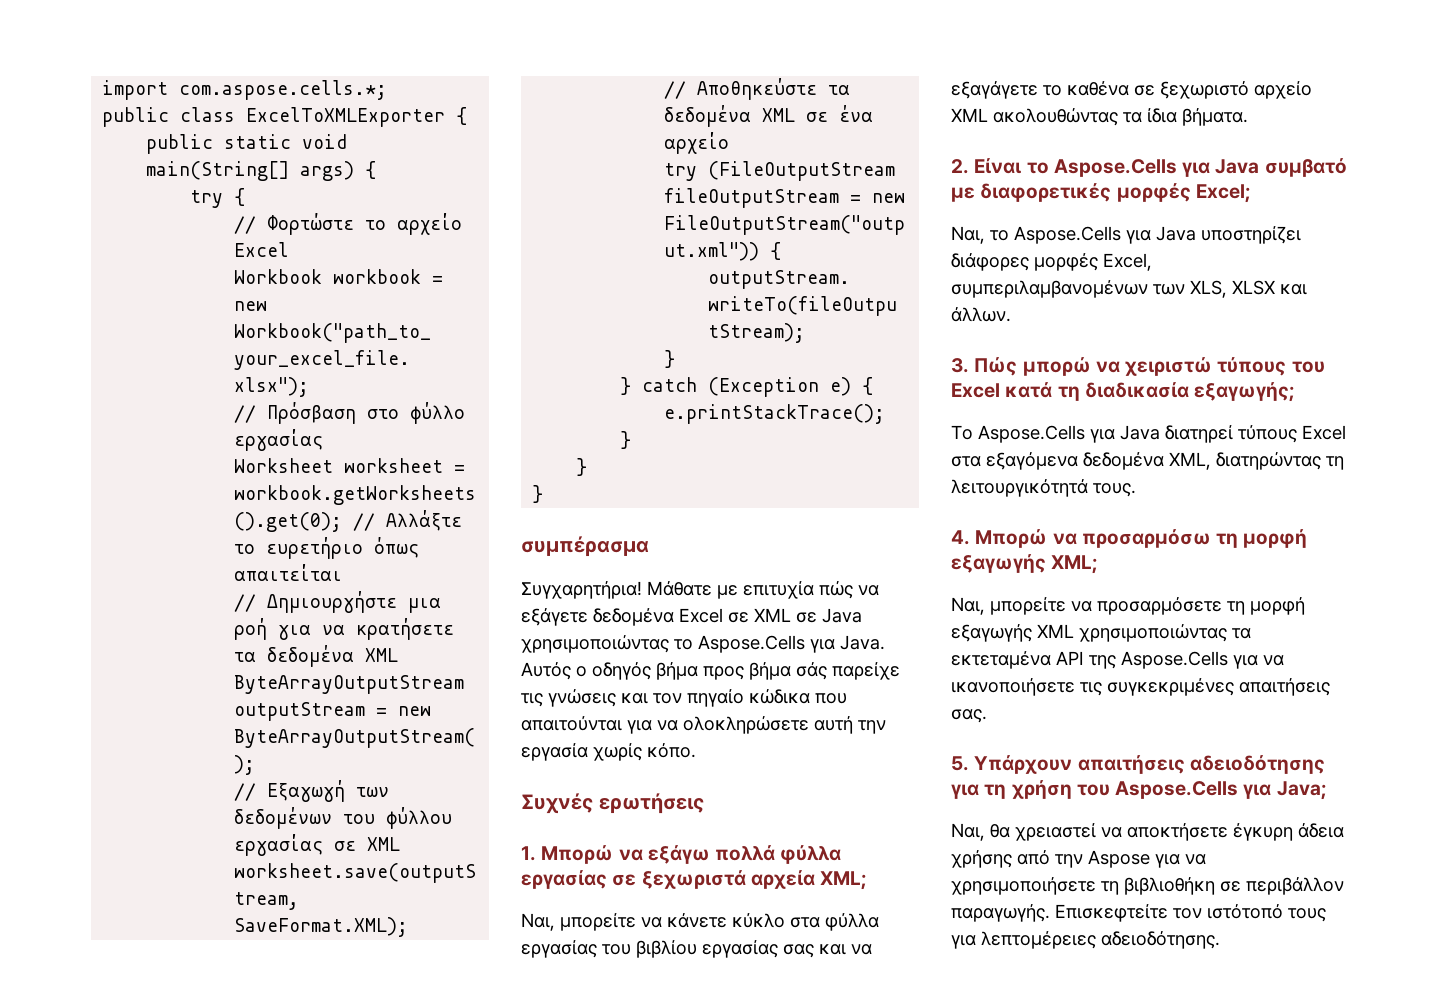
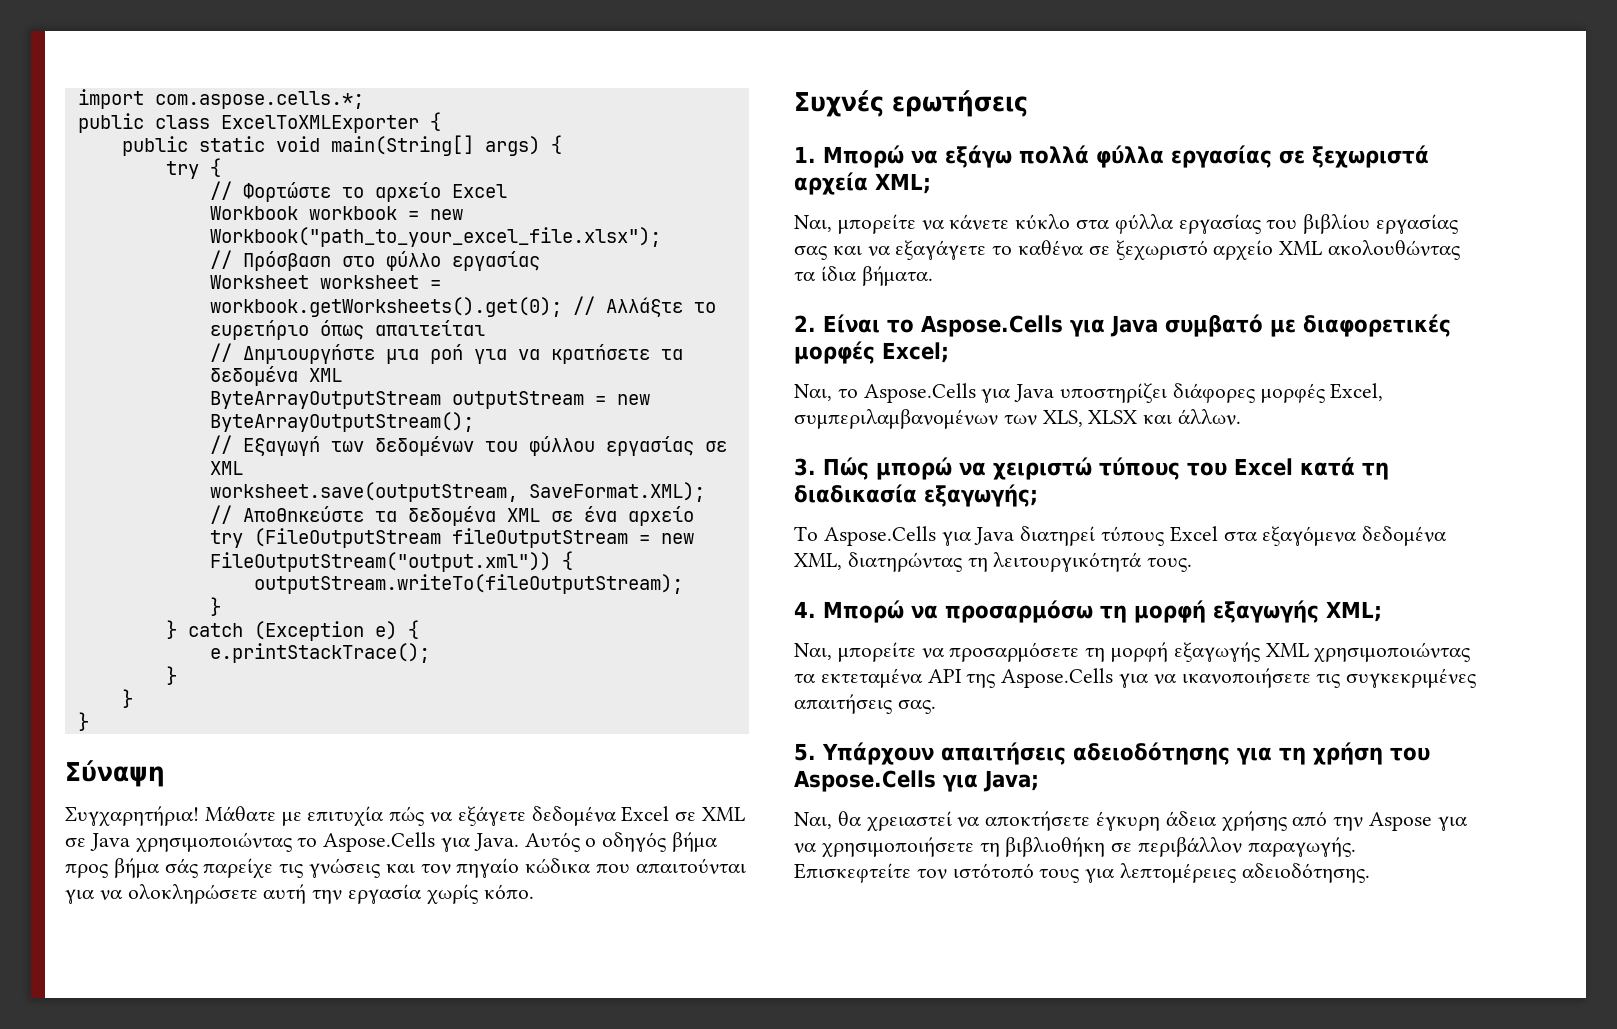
- συμπέρασμα
+ Σύναψη

